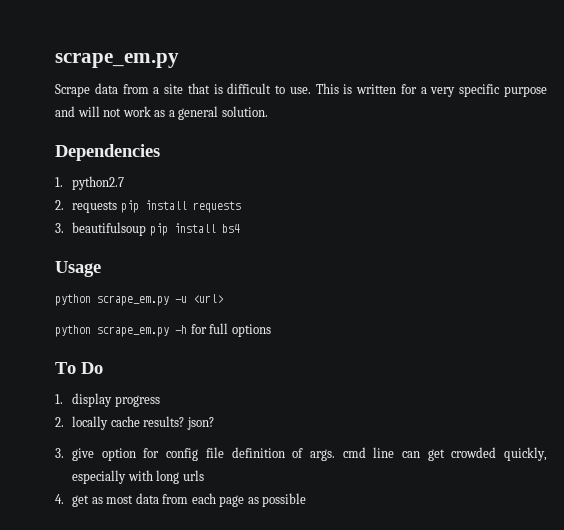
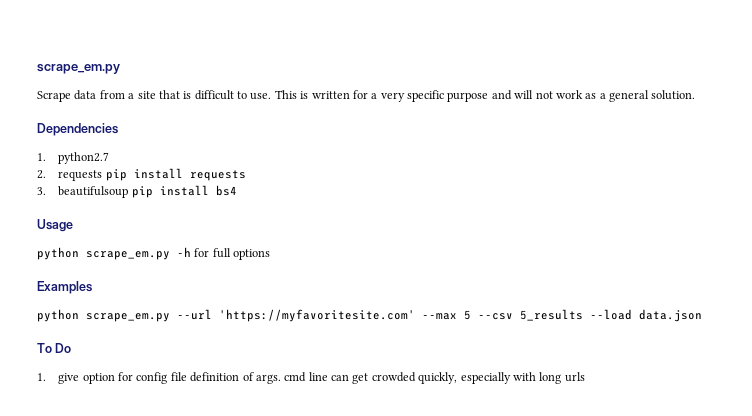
- python scrape_em.py -u <url>
+ Examples
+ python scrape_em.py --url 'https://myfavoritesite.com' --max 5 --csv 5_results --load data.json
  To Do
- 1. display progress
- 2. locally cache results? json?
- 3. give option for config file definition of args. cmd line can get crowded quickly, especially with long urls
+ 1. give option for config file definition of args. cmd line can get crowded quickly, especially with long urls
- 4. get as most data from each page as possible

